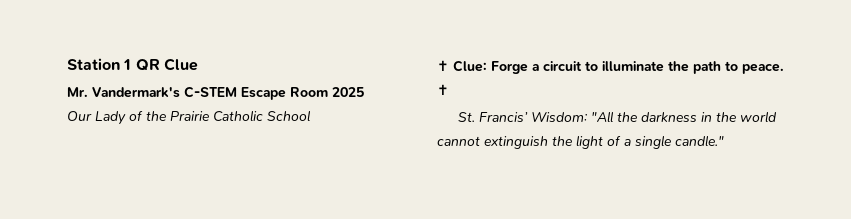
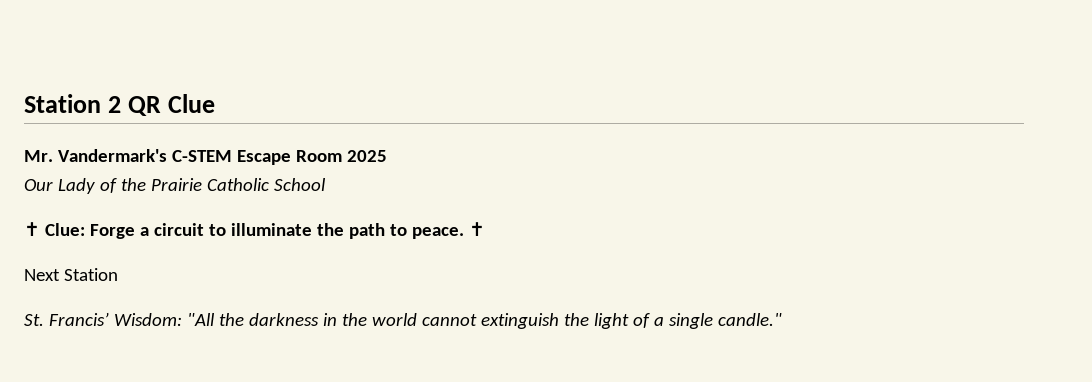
- Station 1 QR Clue
+ Station 2 QR Clue
+ Next Station

